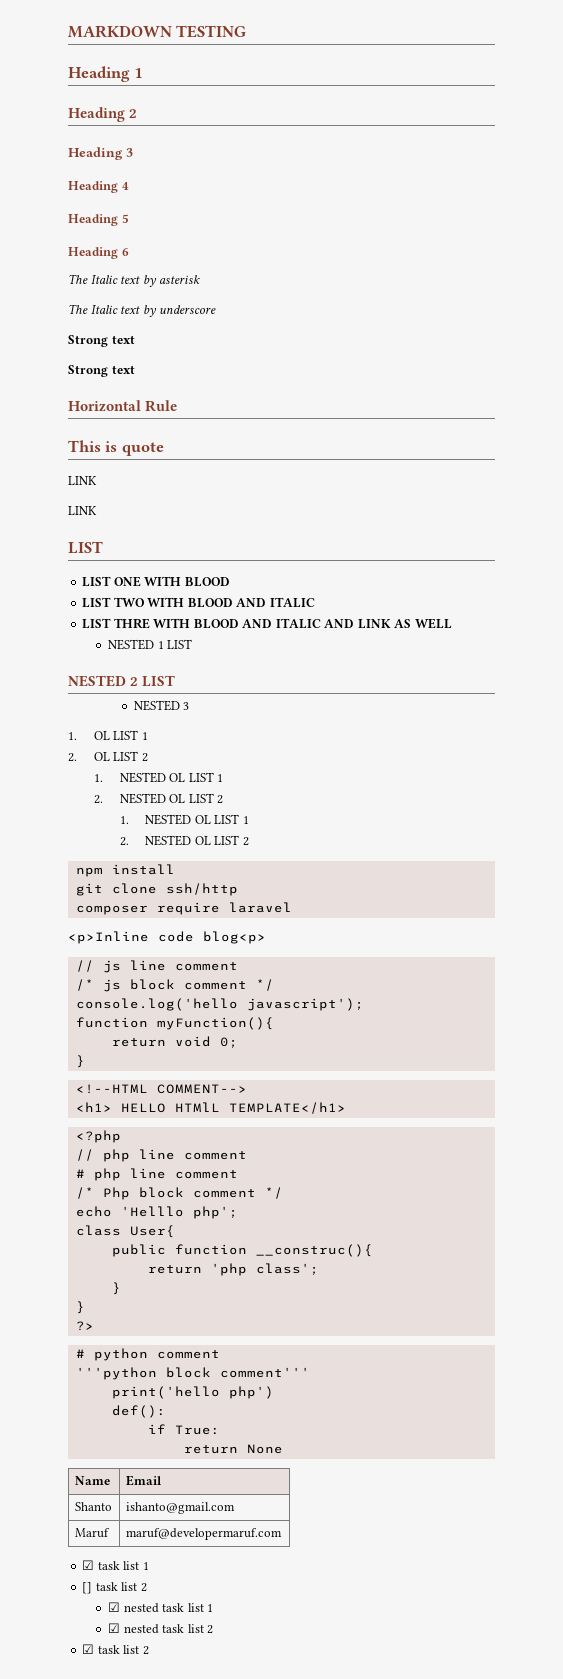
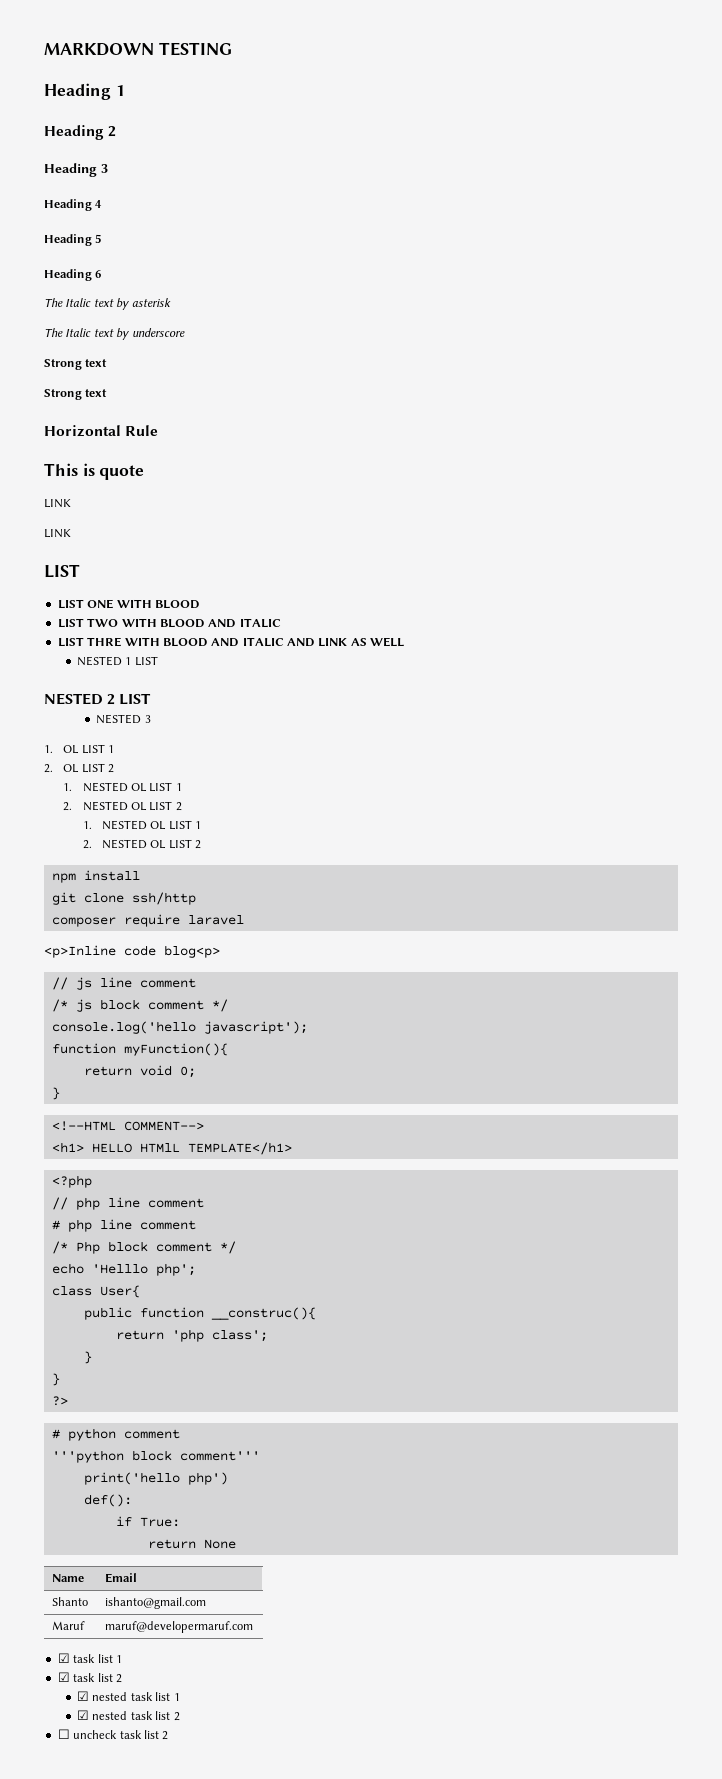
- [] task list 2
+ ☑ task list 2
- ☑ task list 2
+ ☐ uncheck task list 2

